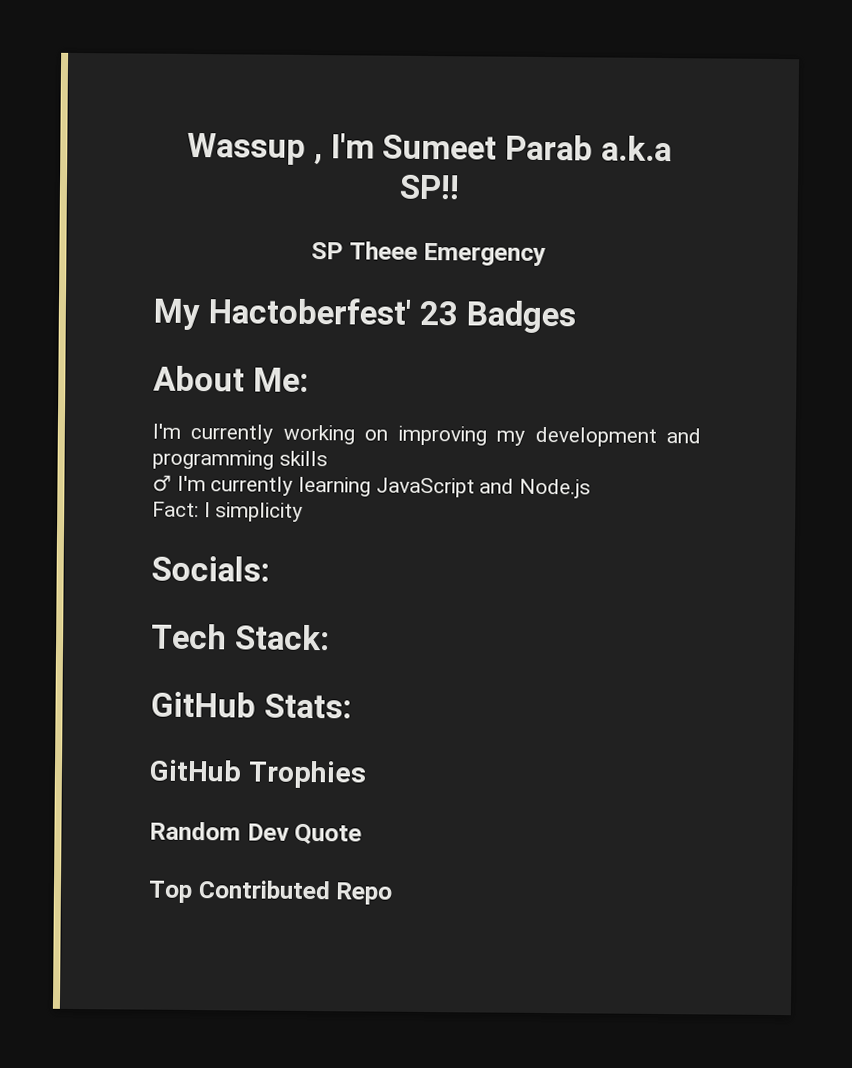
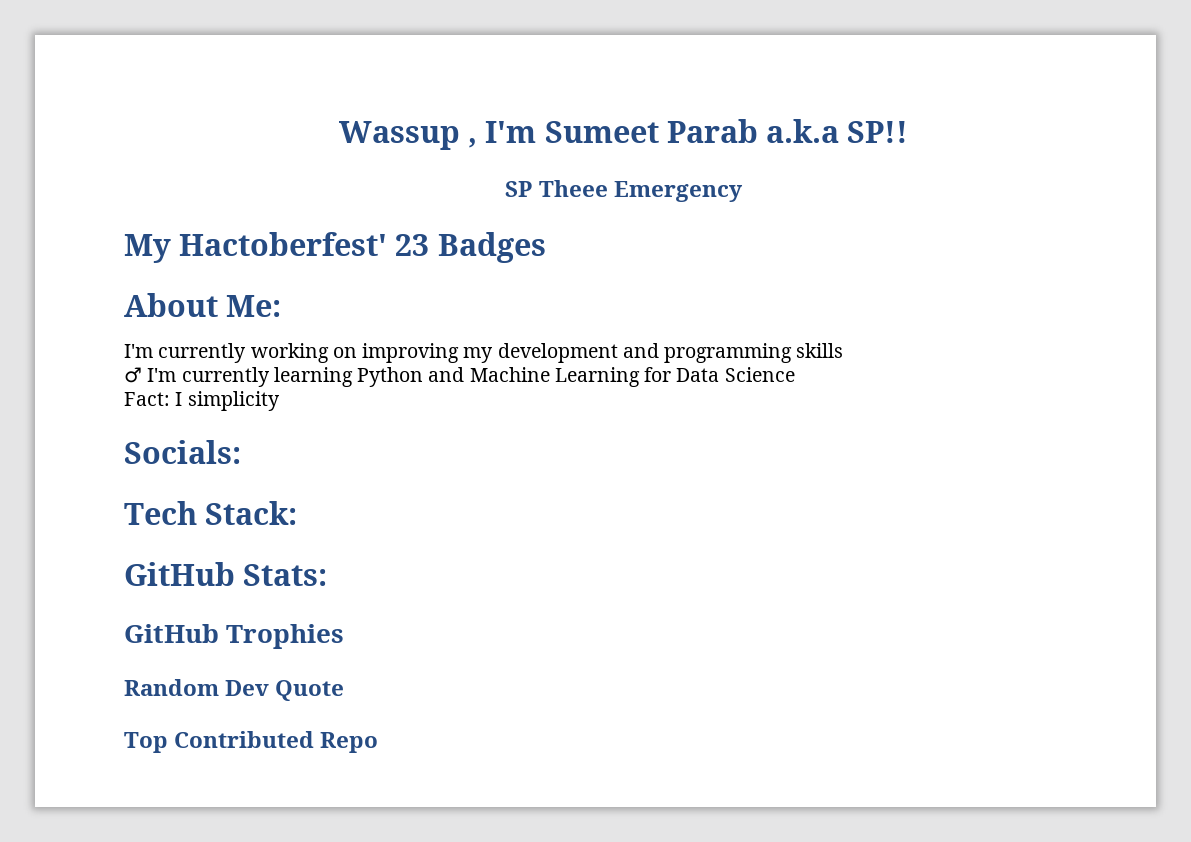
- ♂ I'm currently learning JavaScript and Node.js
+ ♂ I'm currently learning Python and Machine Learning for Data Science

